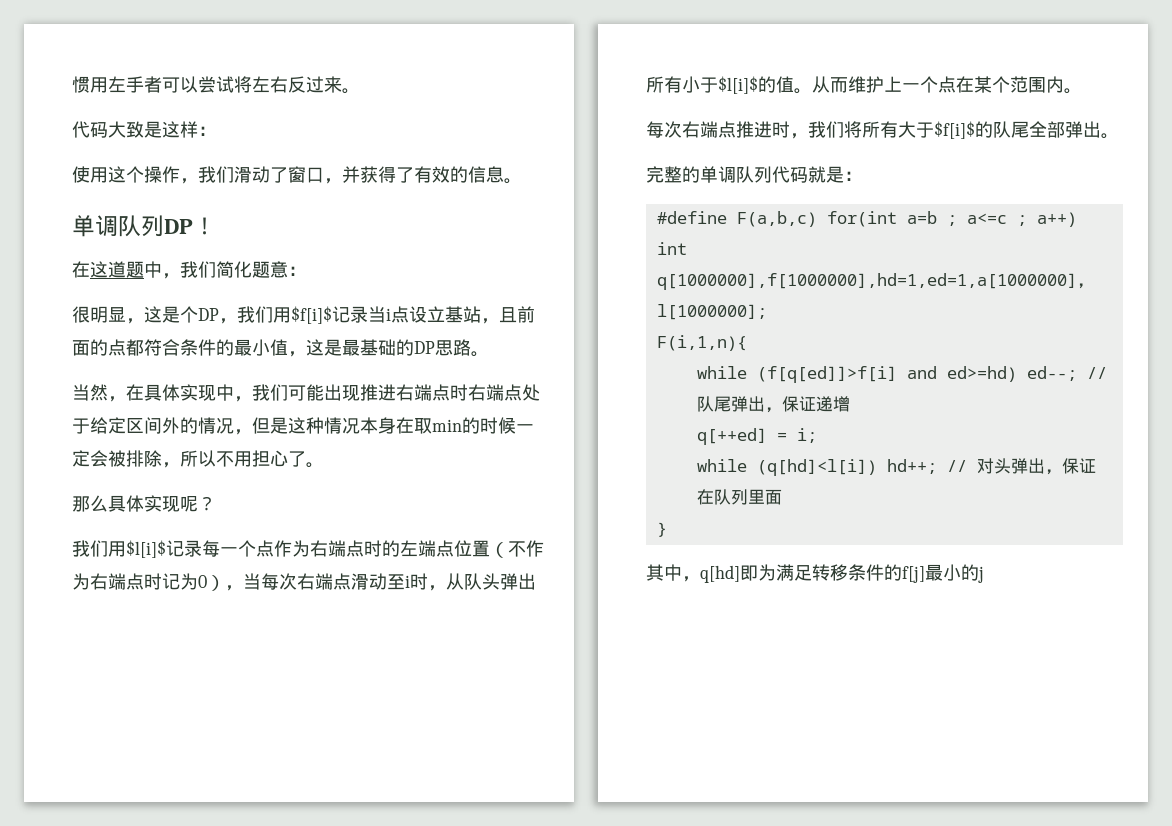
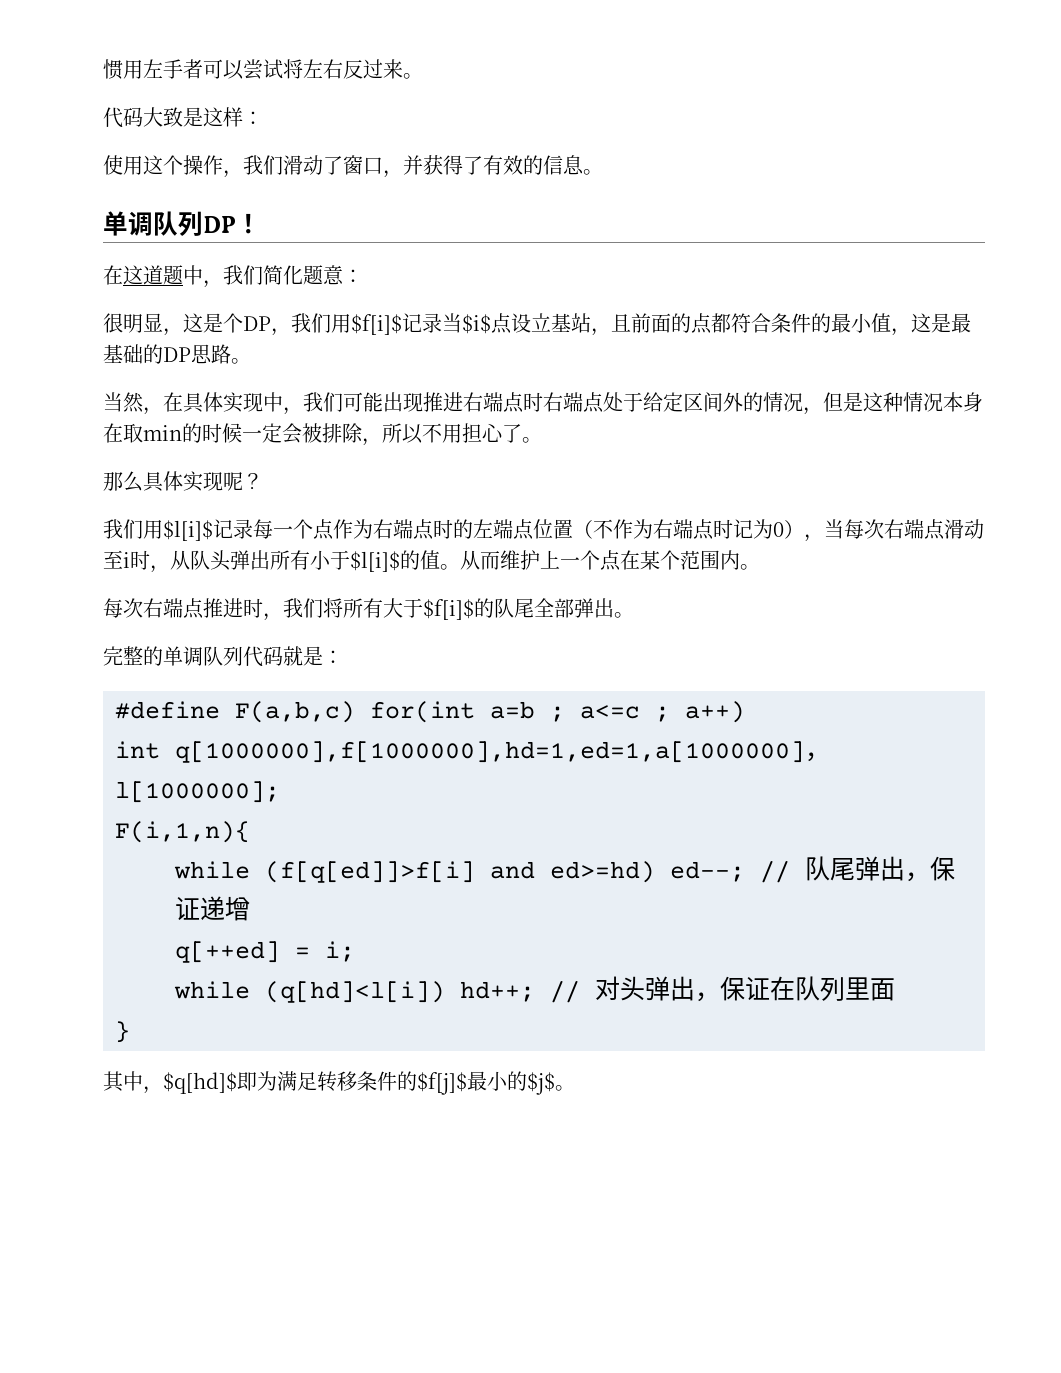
- 很明显，这是个DP，我们用$f[i]$记录当i点设立基站，且前面的点都符合条件的最小值，这是最基础的DP思路。
+ 很明显，这是个DP，我们用$f[i]$记录当$i$点设立基站，且前面的点都符合条件的最小值，这是最基础的DP思路。
- 其中，q[hd]即为满足转移条件的f[j]最小的j
+ 其中，$q[hd]$即为满足转移条件的$f[j]$最小的$j$。

